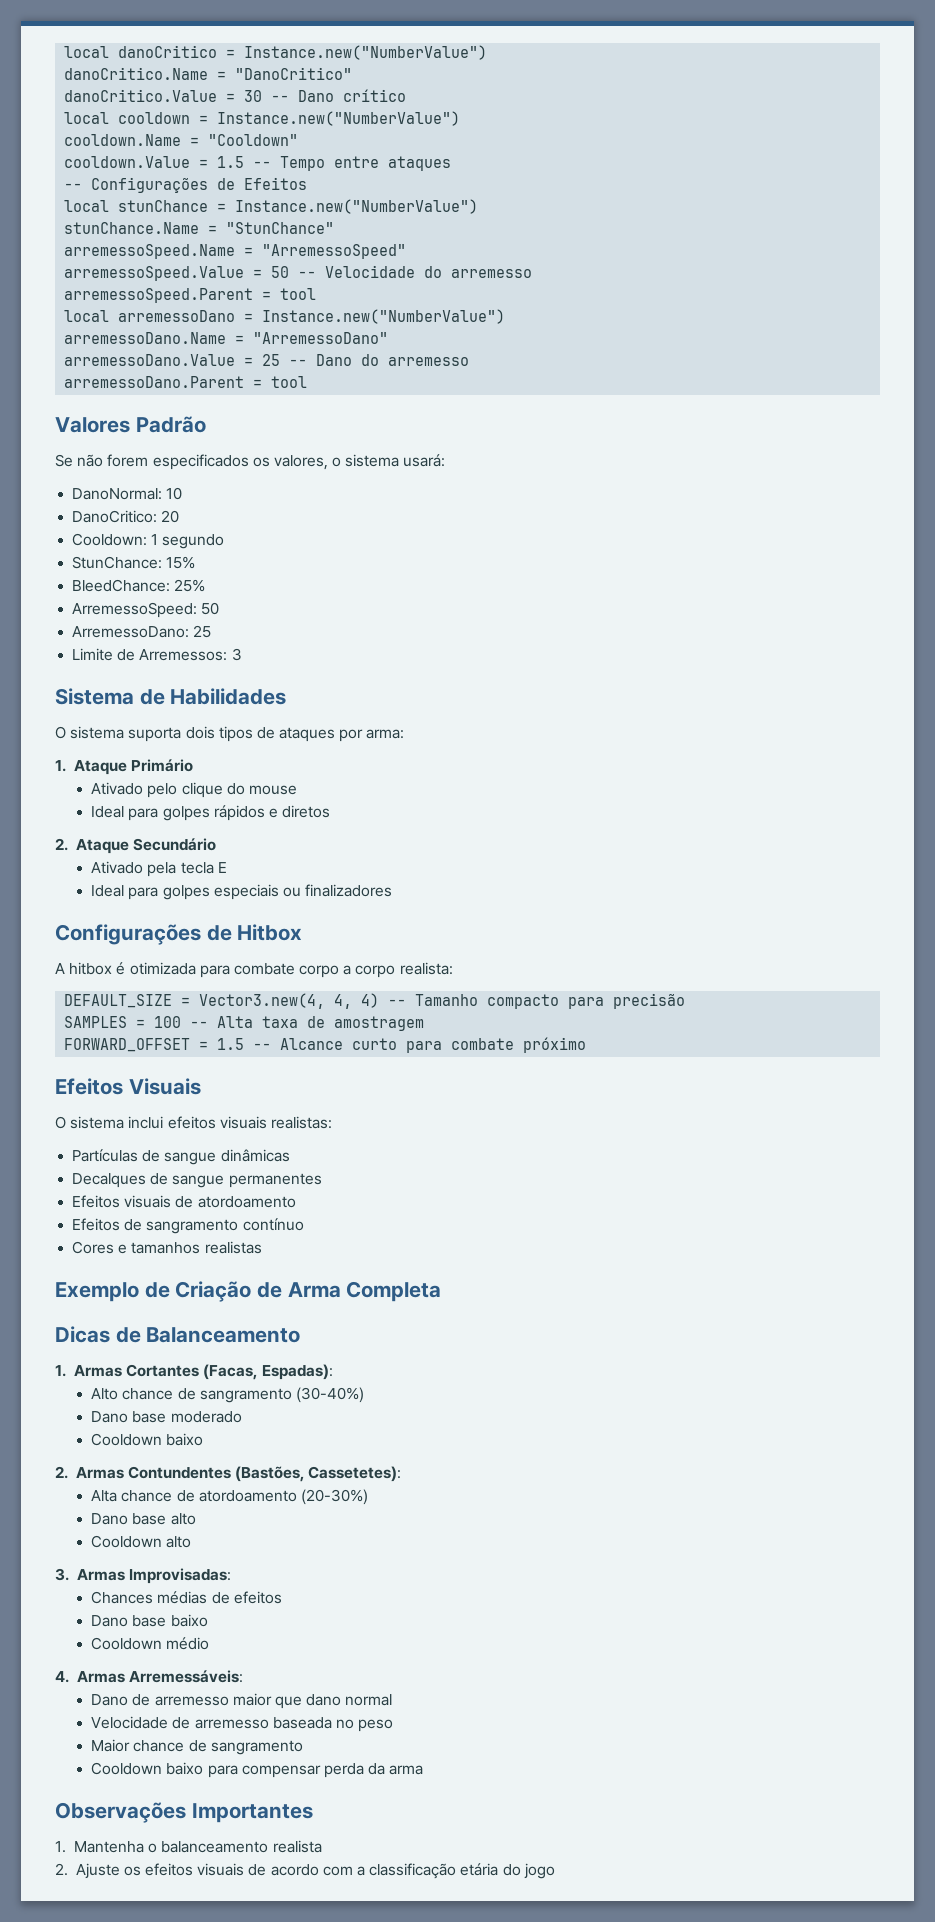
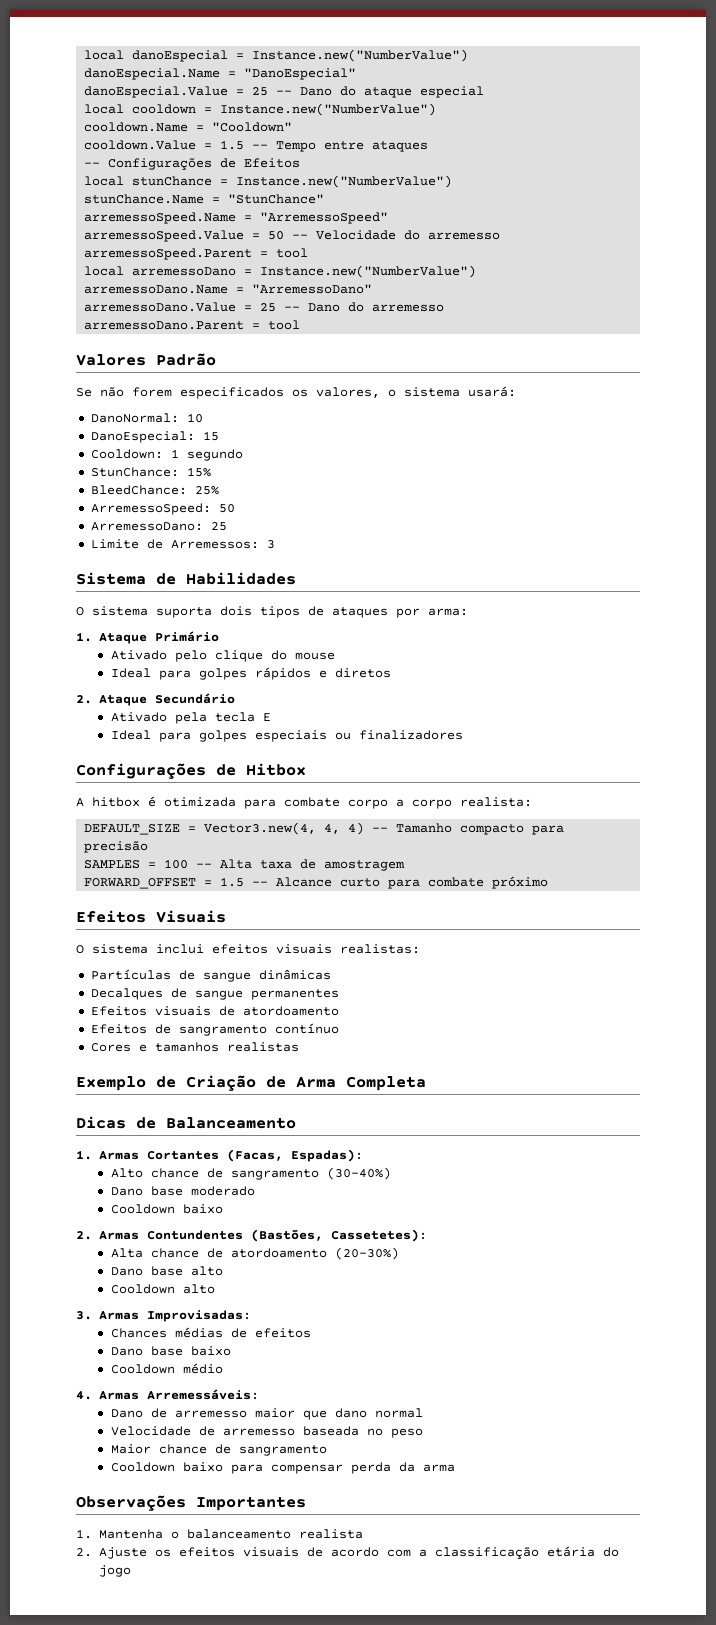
- local danoCritico = Instance.new("NumberValue")
- danoCritico.Name = "DanoCritico"
- danoCritico.Value = 30 -- Dano crítico
+ local danoEspecial = Instance.new("NumberValue")
+ danoEspecial.Name = "DanoEspecial"
+ danoEspecial.Value = 25 -- Dano do ataque especial
- DanoCritico: 20
+ DanoEspecial: 15

